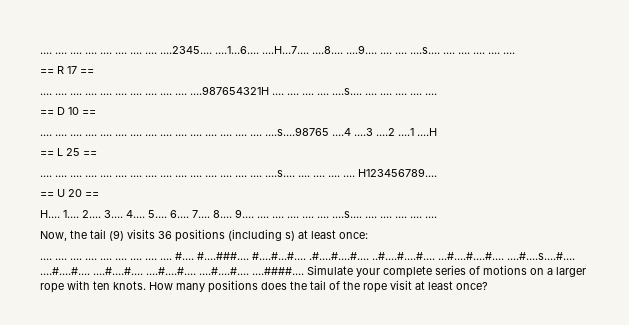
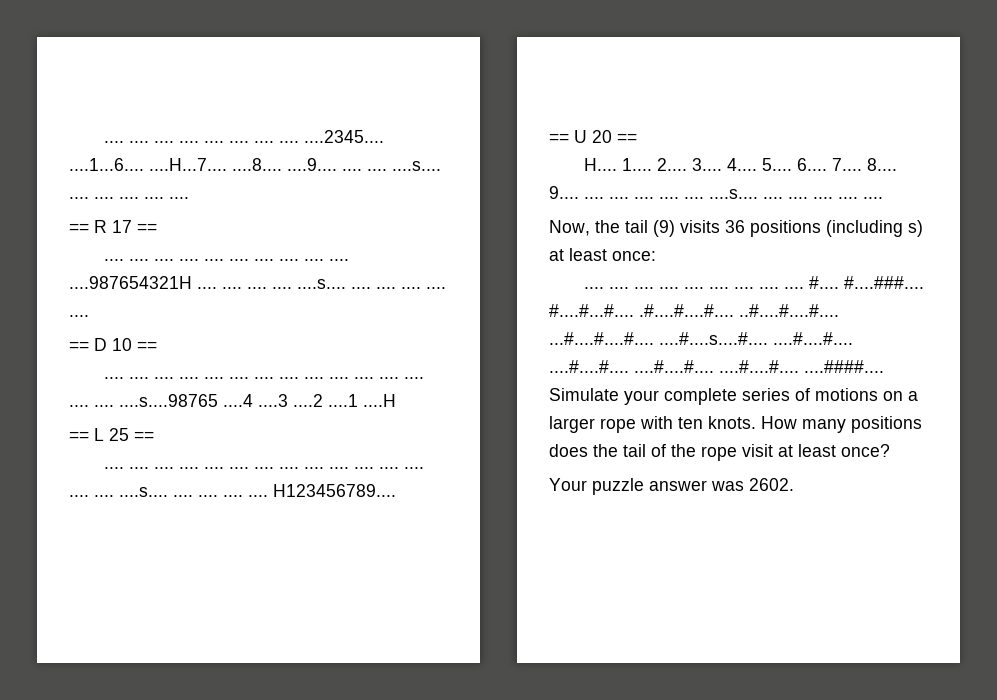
+ Your puzzle answer was 2602.

